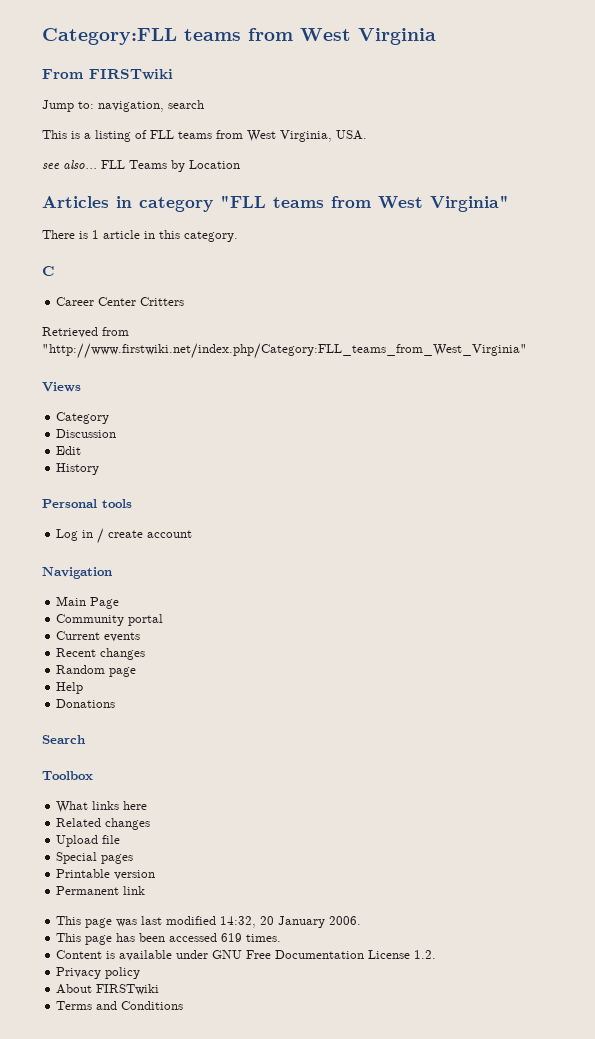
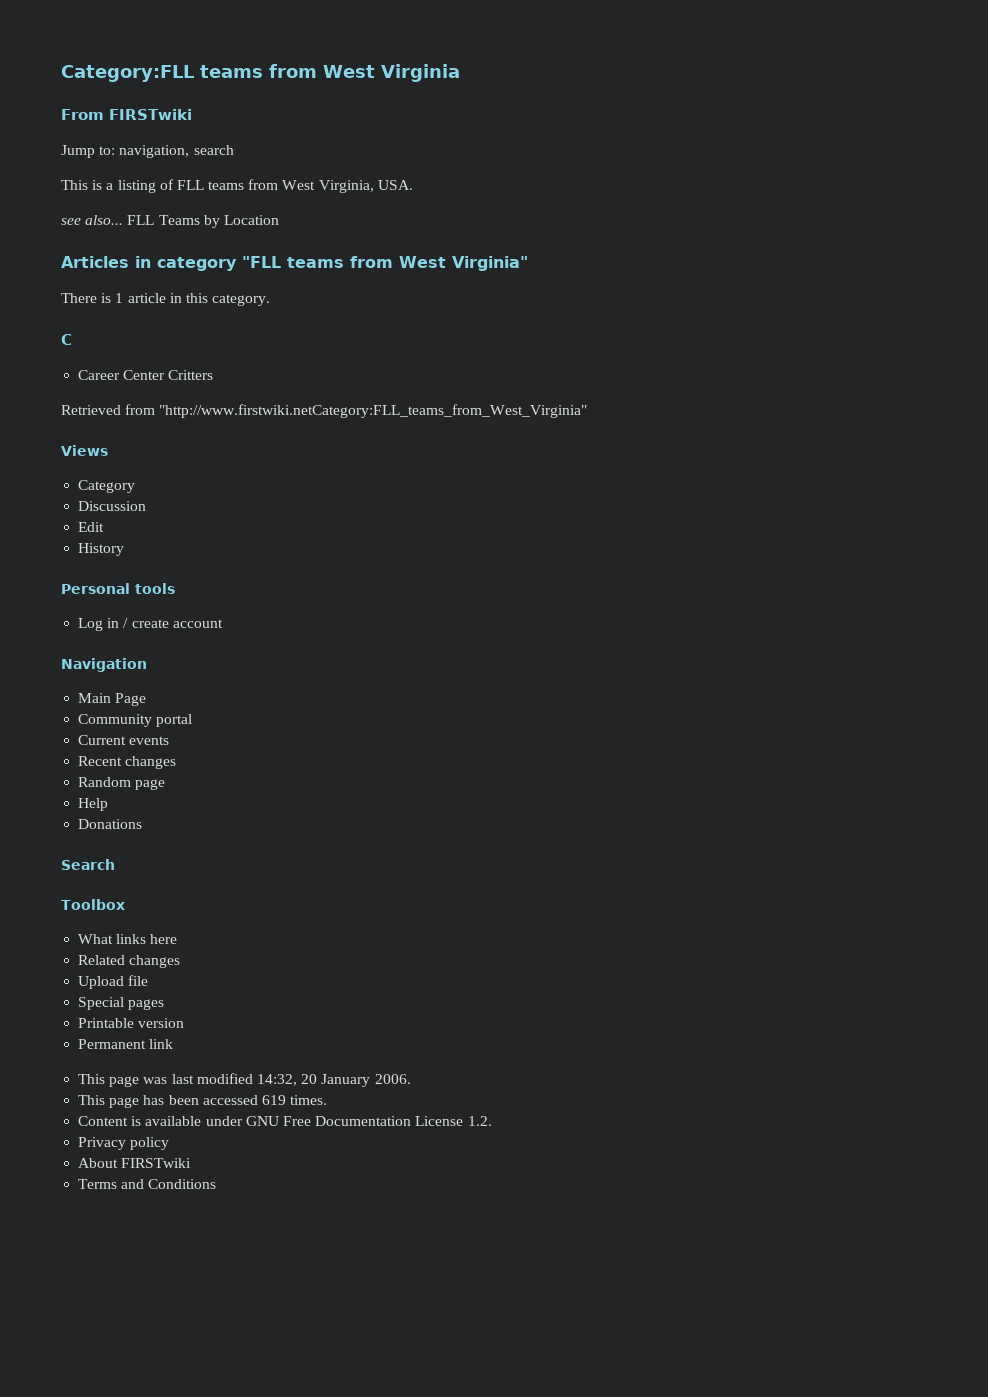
- Retrieved from "http://www.firstwiki.net/index.php/Category:FLL_teams_from_West_Virginia"
+ Retrieved from "http://www.firstwiki.netCategory:FLL_teams_from_West_Virginia"

